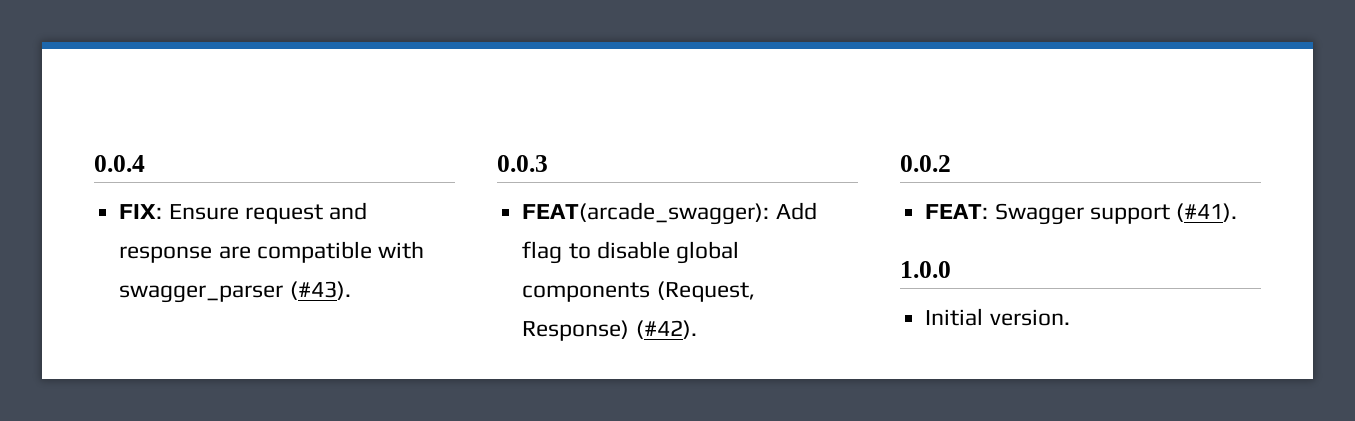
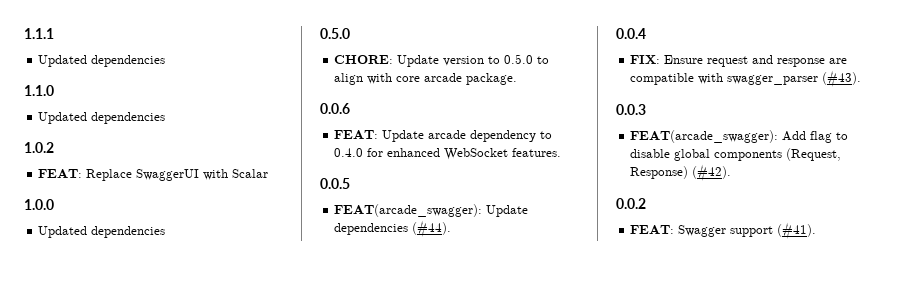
+ 1.1.1
+ Updated dependencies
+ 1.1.0
+ Updated dependencies
+ 1.0.2
+ FEAT: Replace SwaggerUI with Scalar
+ 1.0.0
+ Updated dependencies
+ 0.5.0
+ CHORE: Update version to 0.5.0 to align with core arcade package.
+ 0.0.6
+ FEAT: Update arcade dependency to 0.4.0 for enhanced WebSocket features.
+ 0.0.5
+ FEAT(arcade_swagger): Update dependencies (#44).
- 1.0.0
- Initial version.

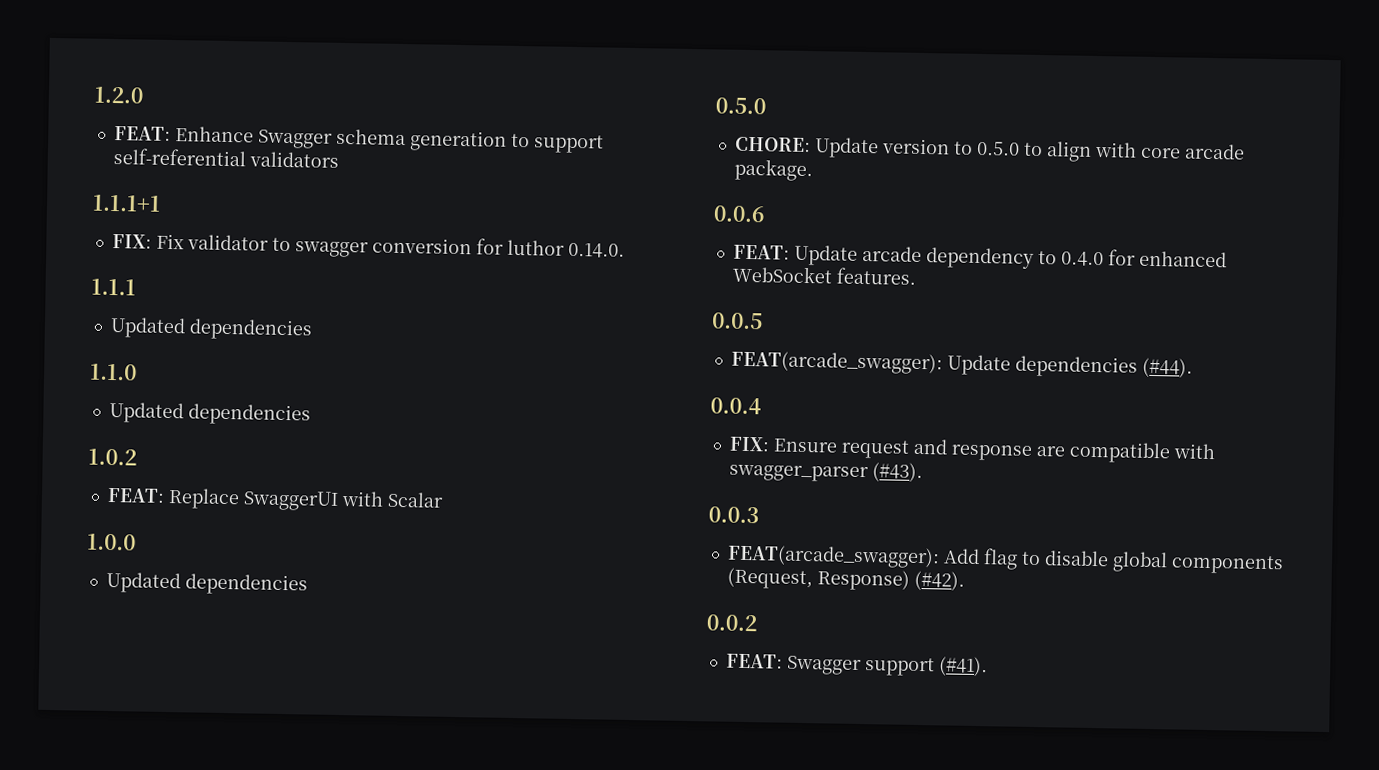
+ 1.2.0
+ FEAT: Enhance Swagger schema generation to support self-referential validators
+ 1.1.1+1
+ FIX: Fix validator to swagger conversion for luthor 0.14.0.

